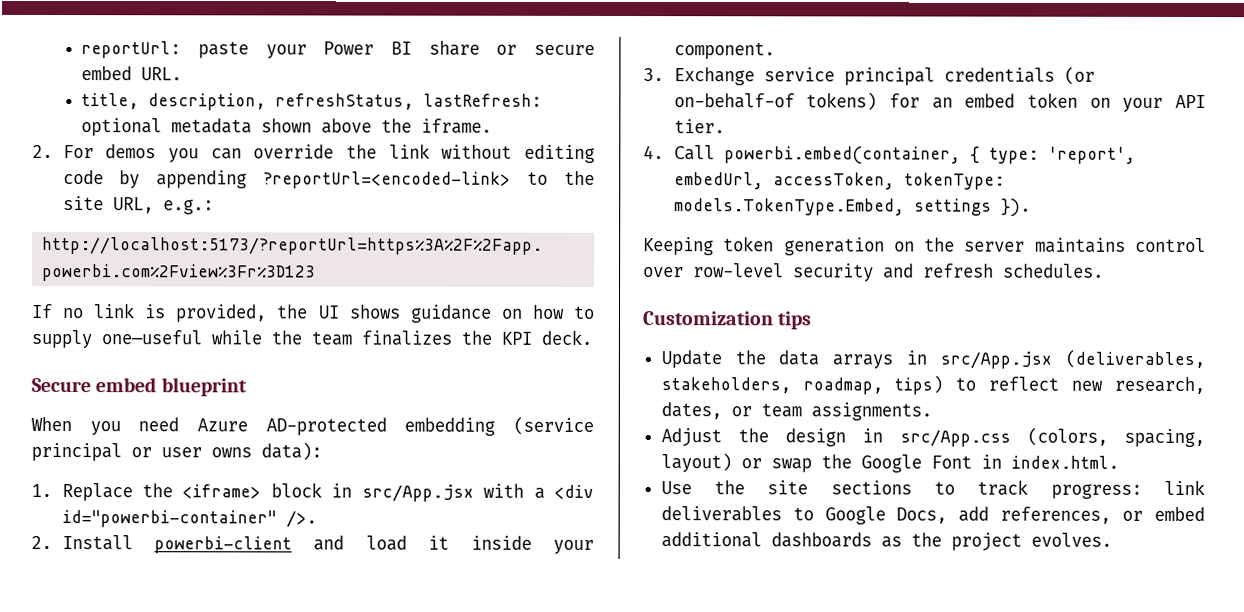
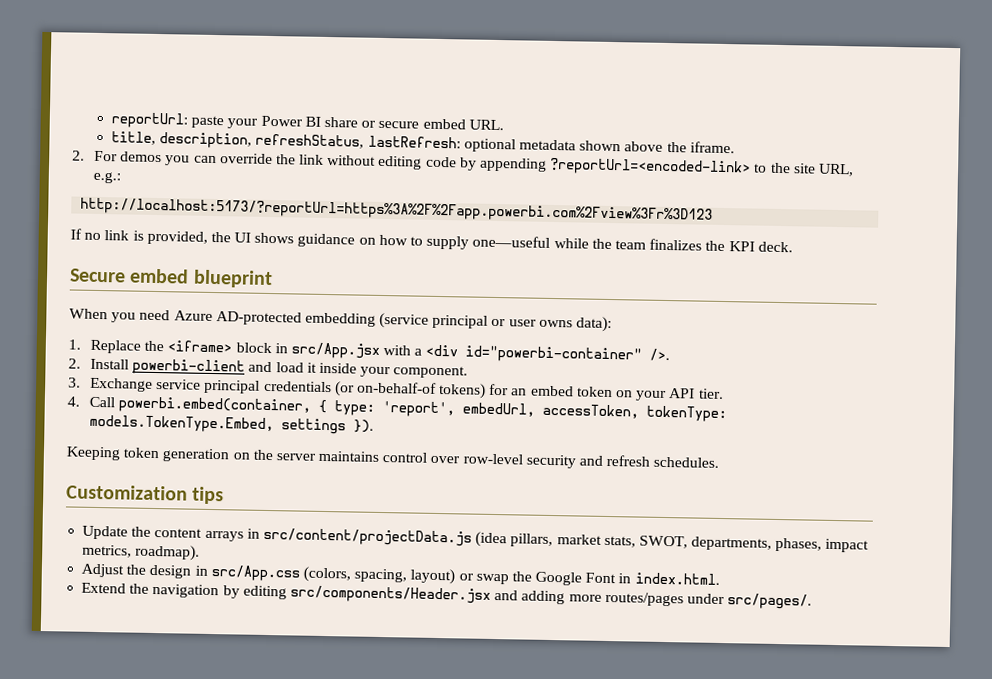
- Update the data arrays in src/App.jsx (deliverables, stakeholders, roadmap, tips) to reflect new research, dates, or team assignments.
+ Update the content arrays in src/content/projectData.js (idea pillars, market stats, SWOT, departments, phases, impact metrics, roadmap).
- Use the site sections to track progress: link deliverables to Google Docs, add references, or embed additional dashboards as the project evolves.
+ Extend the navigation by editing src/components/Header.jsx and adding more routes/pages under src/pages/.

